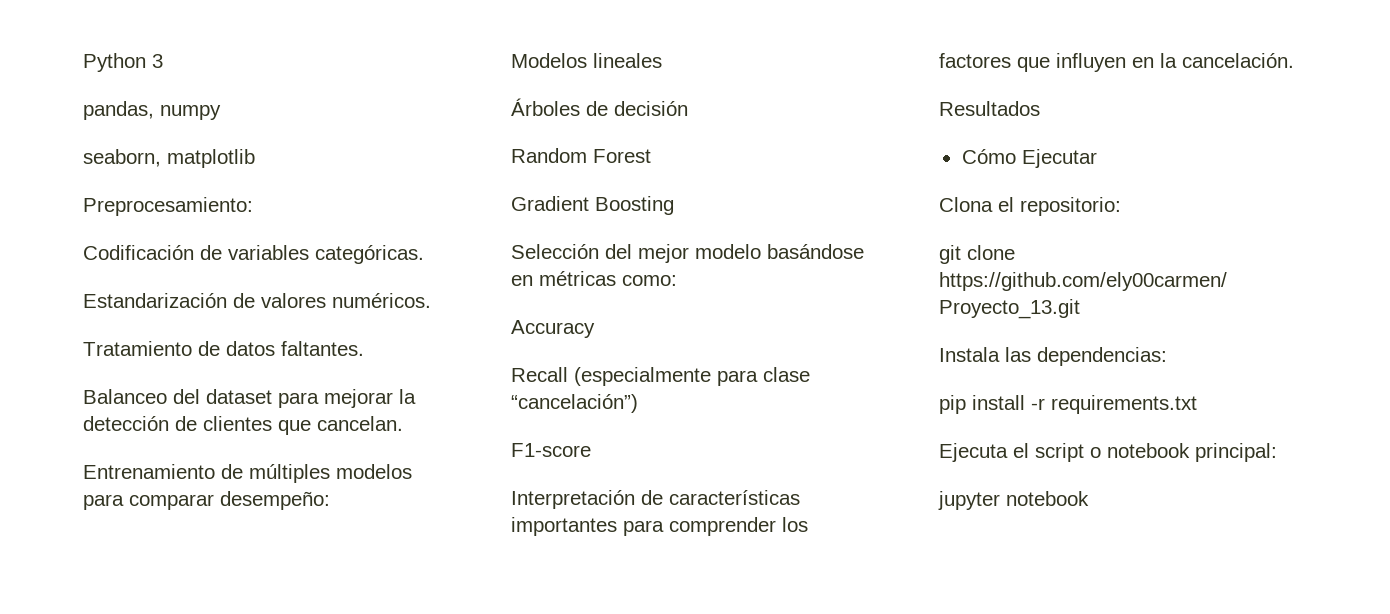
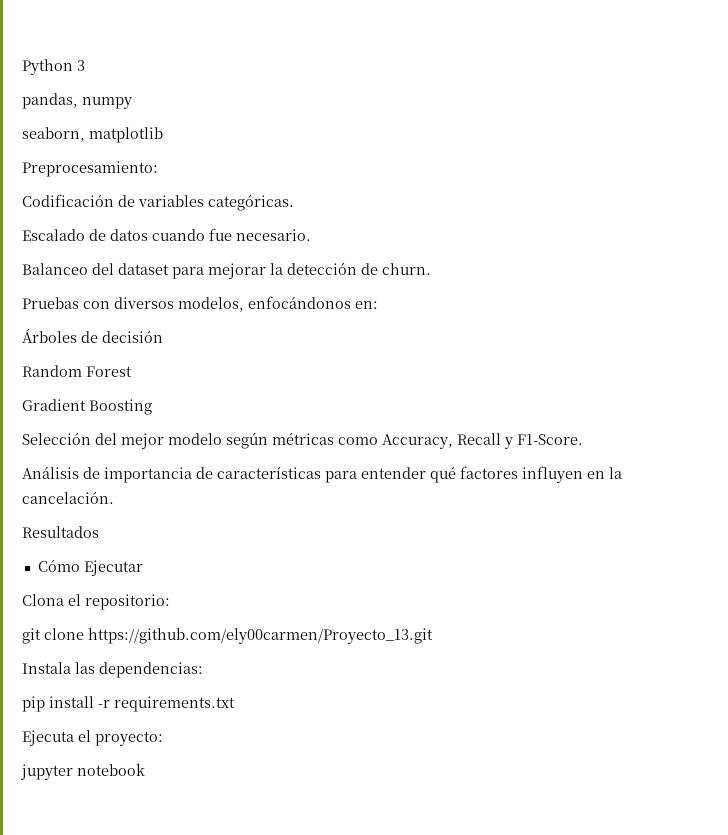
- Estandarización de valores numéricos.
- Tratamiento de datos faltantes.
+ Escalado de datos cuando fue necesario.
- Balanceo del dataset para mejorar la detección de clientes que cancelan.
- Entrenamiento de múltiples modelos para comparar desempeño:
- Modelos lineales
+ Balanceo del dataset para mejorar la detección de churn.
+ Pruebas con diversos modelos, enfocándonos en:
- Selección del mejor modelo basándose en métricas como:
- Accuracy
- Recall (especialmente para clase “cancelación”)
- F1-score
- Interpretación de características importantes para comprender los factores que influyen en la cancelación.
+ Selección del mejor modelo según métricas como Accuracy, Recall y F1-Score.
+ Análisis de importancia de características para entender qué factores influyen en la cancelación.
- Ejecuta el script o notebook principal:
+ Ejecuta el proyecto:

